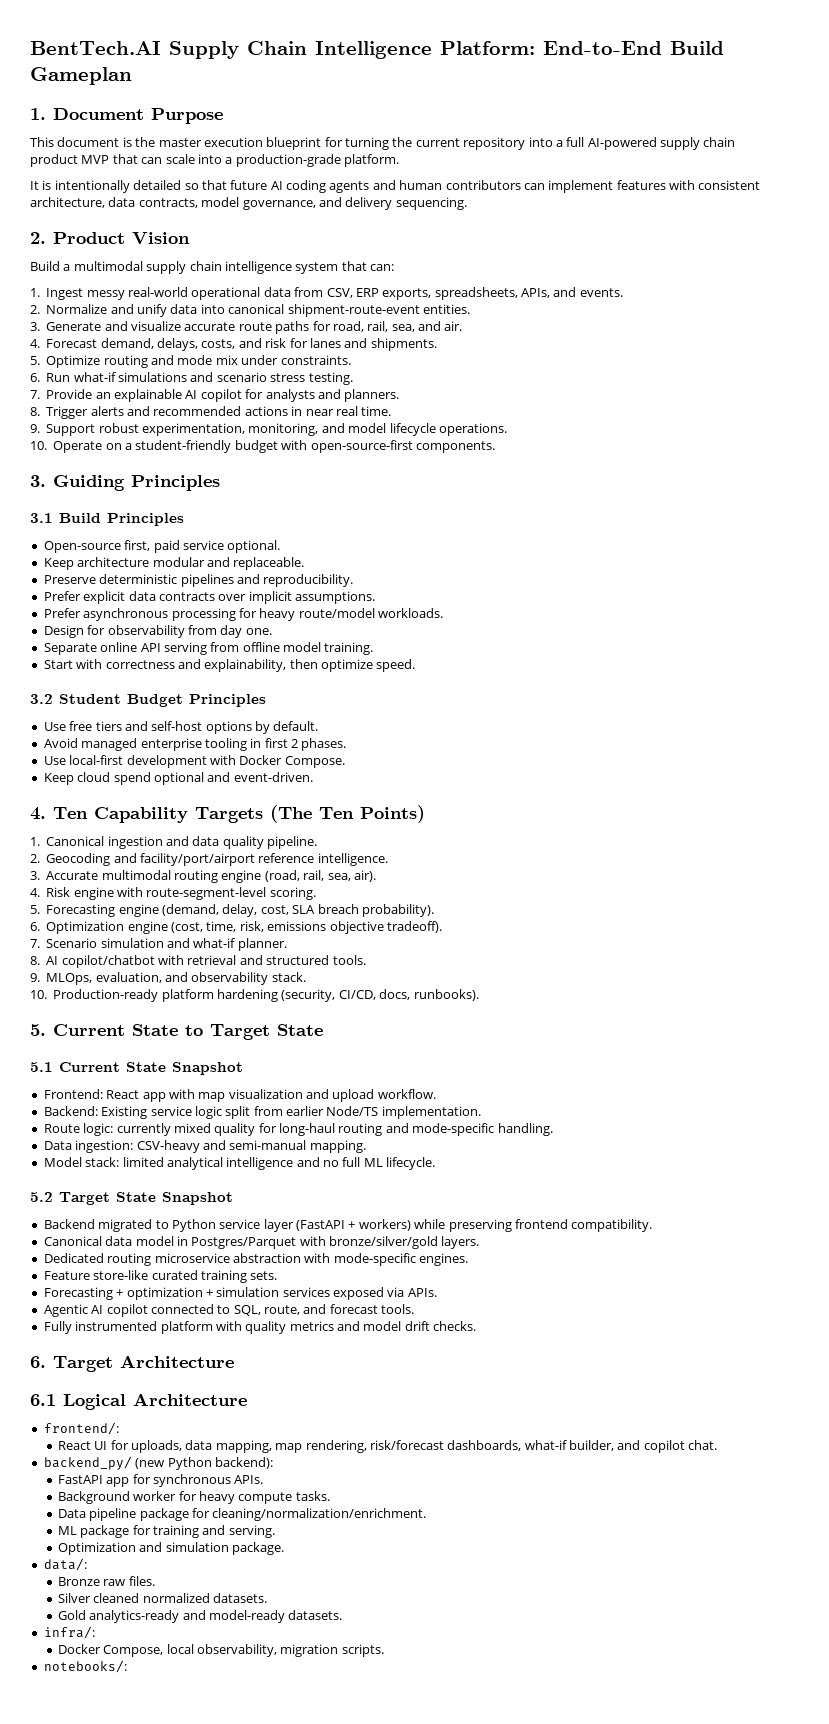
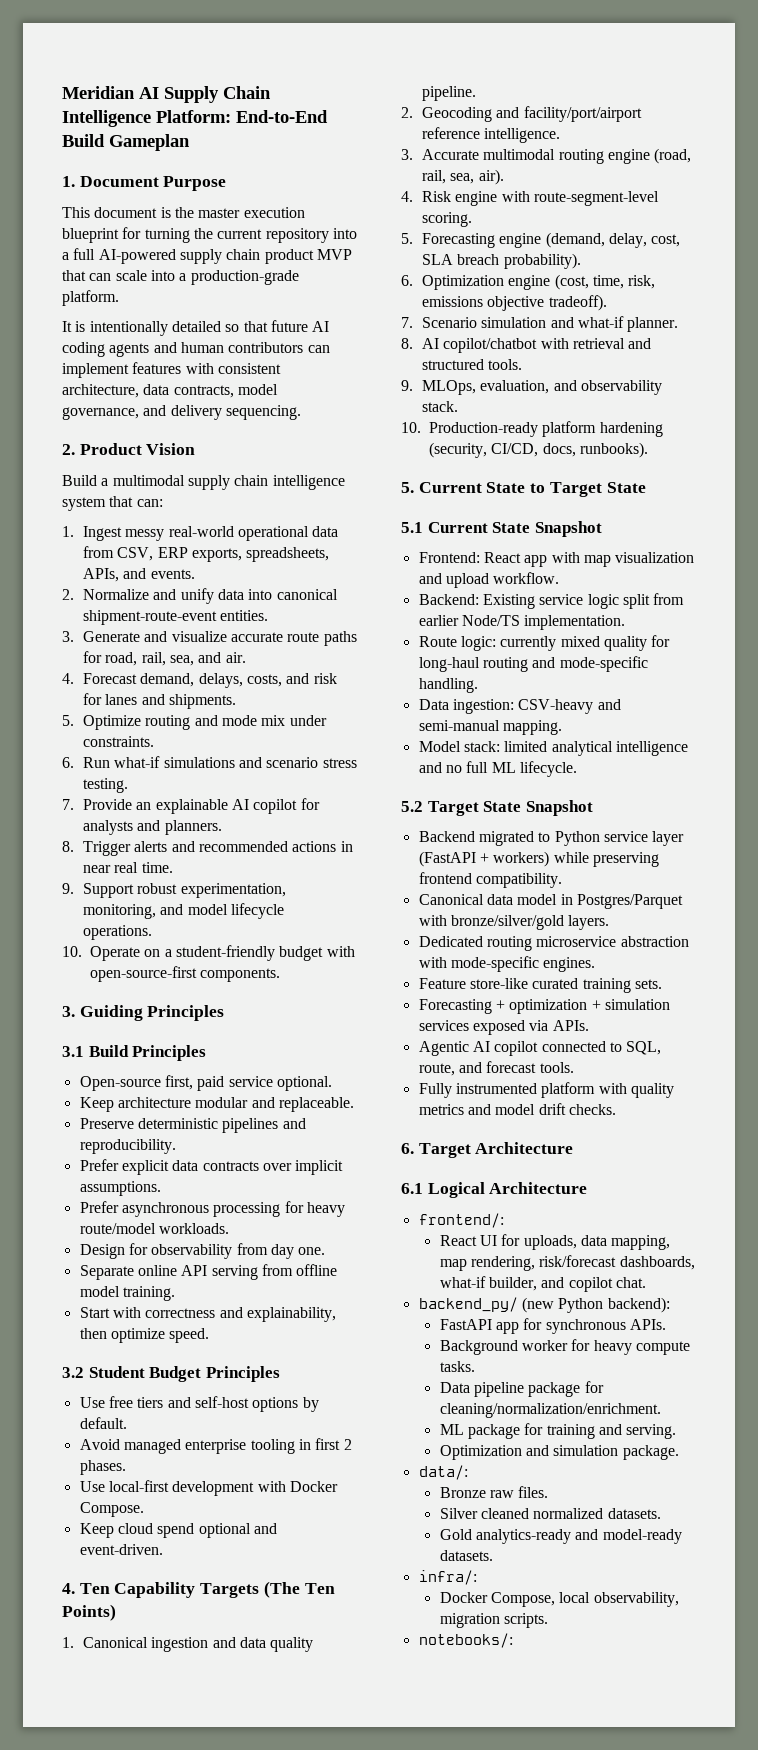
- BentTech.AI Supply Chain Intelligence Platform: End-to-End Build Gameplan
+ Meridian AI Supply Chain Intelligence Platform: End-to-End Build Gameplan

